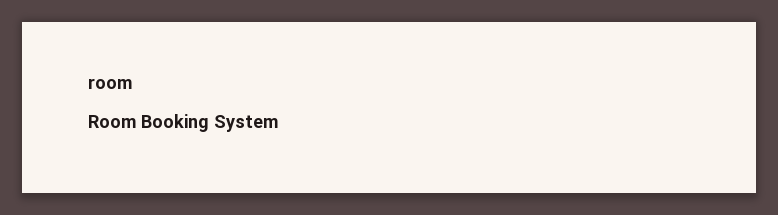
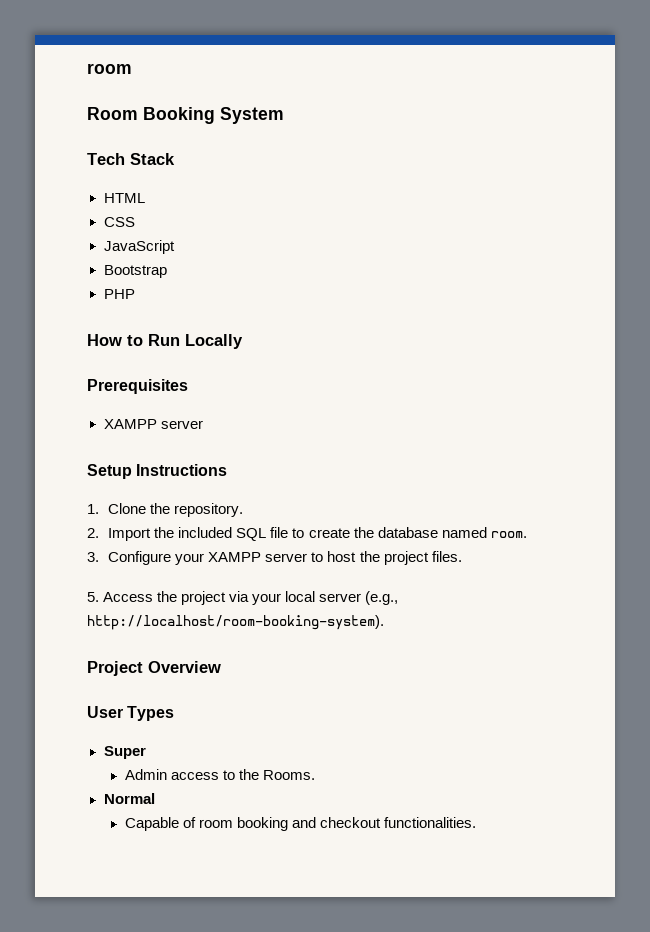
+ Tech Stack
+ HTML
+ CSS
+ JavaScript
+ Bootstrap
+ PHP
+ How to Run Locally
+ Prerequisites
+ XAMPP server
+ Setup Instructions
+ 1. Clone the repository.
+ 2. Import the included SQL file to create the database named room.
+ 3. Configure your XAMPP server to host the project files.
+ 5. Access the project via your local server (e.g., http://localhost/room-booking-system).
+ Project Overview
+ User Types
+ Super
+ Admin access to the Rooms.
+ Normal
+ Capable of room booking and checkout functionalities.

